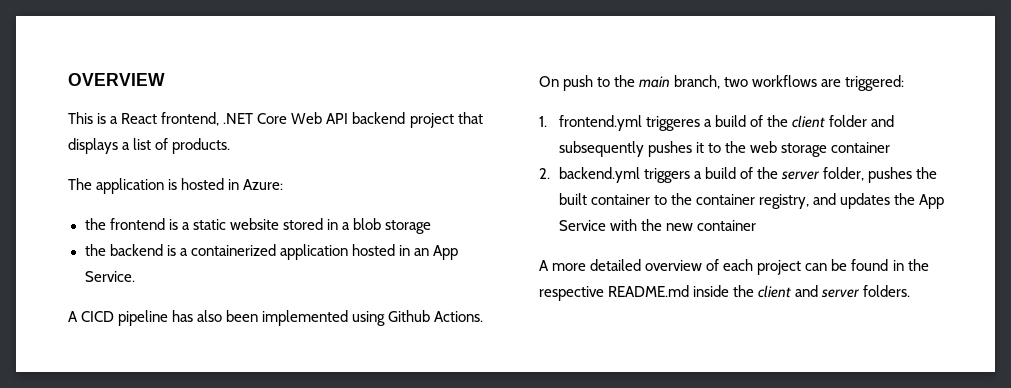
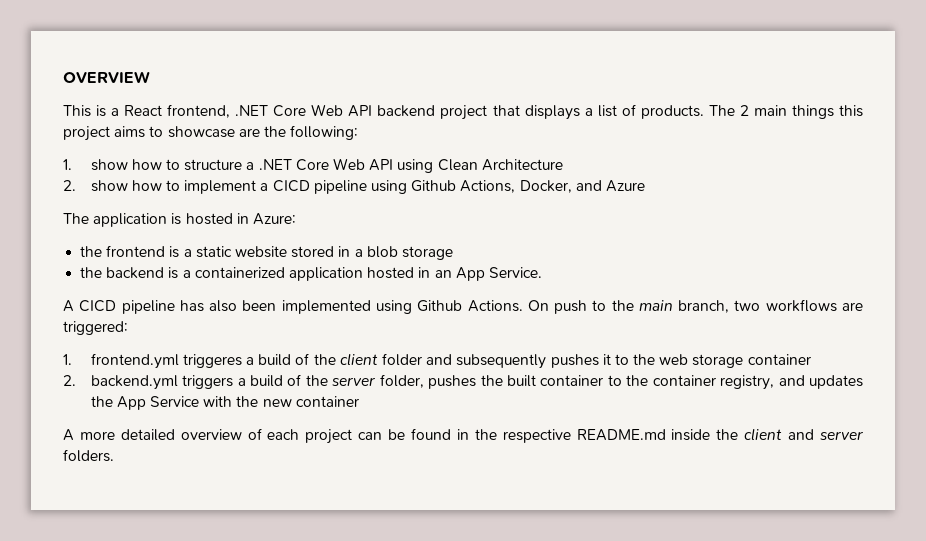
+ The 2 main things this project aims to showcase are the following:
+ 1. show how to structure a .NET Core Web API using Clean Architecture
+ 2. show how to implement a CICD pipeline using Github Actions, Docker, and Azure

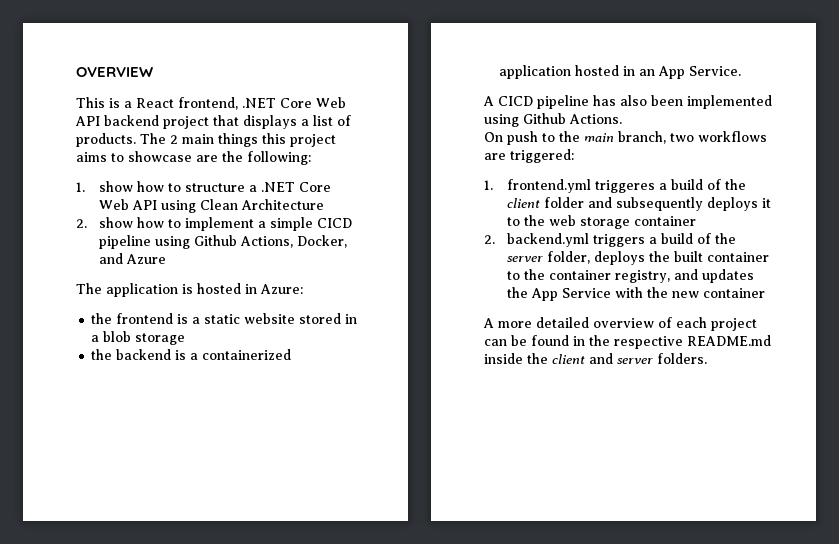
- 2. show how to implement a CICD pipeline using Github Actions, Docker, and Azure
+ 2. show how to implement a simple CICD pipeline using Github Actions, Docker, and Azure
- A CICD pipeline has also been implemented using Github Actions. On push to the main branch, two workflows are triggered:
+ A CICD pipeline has also been implemented using Github Actions.
+ On push to the main branch, two workflows are triggered:
- 1. frontend.yml triggeres a build of the client folder and subsequently pushes it to the web storage container
+ 1. frontend.yml triggeres a build of the client folder and subsequently deploys it to the web storage container
- 2. backend.yml triggers a build of the server folder, pushes the built container to the container registry, and updates the App Service with the new container
+ 2. backend.yml triggers a build of the server folder, deploys the built container to the container registry, and updates the App Service with the new container

